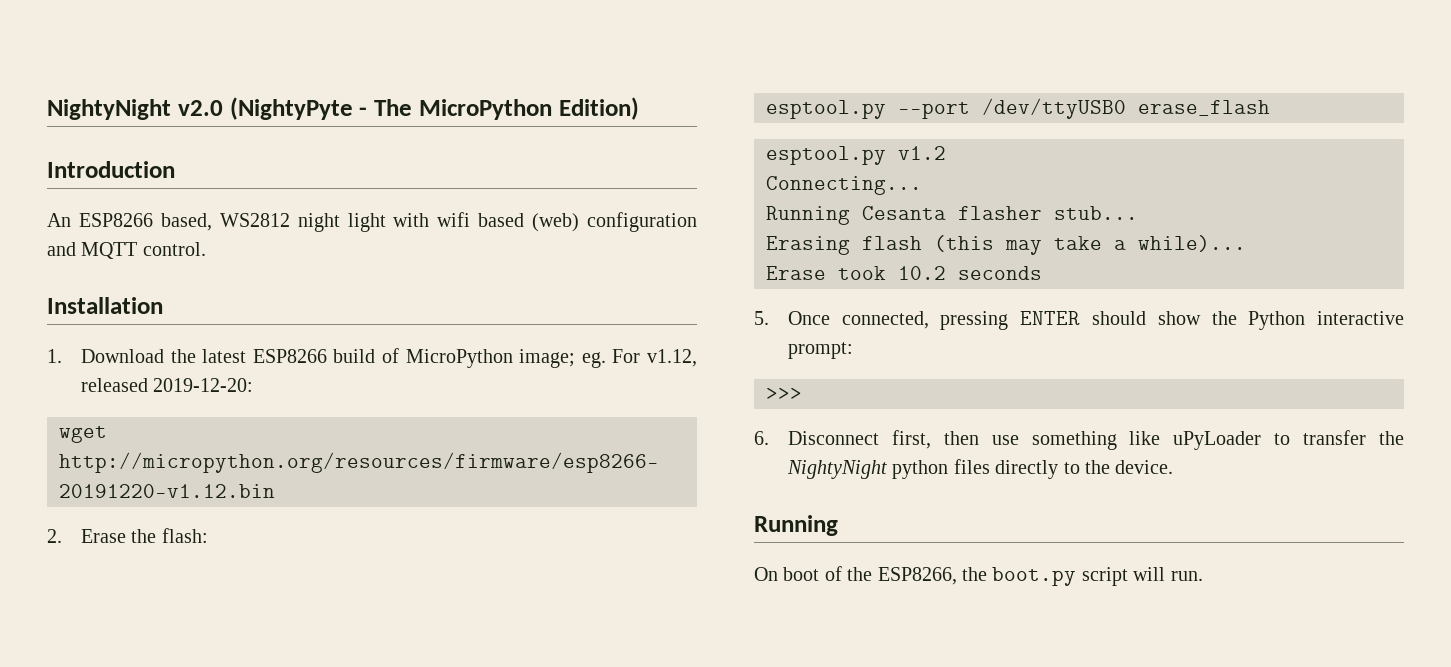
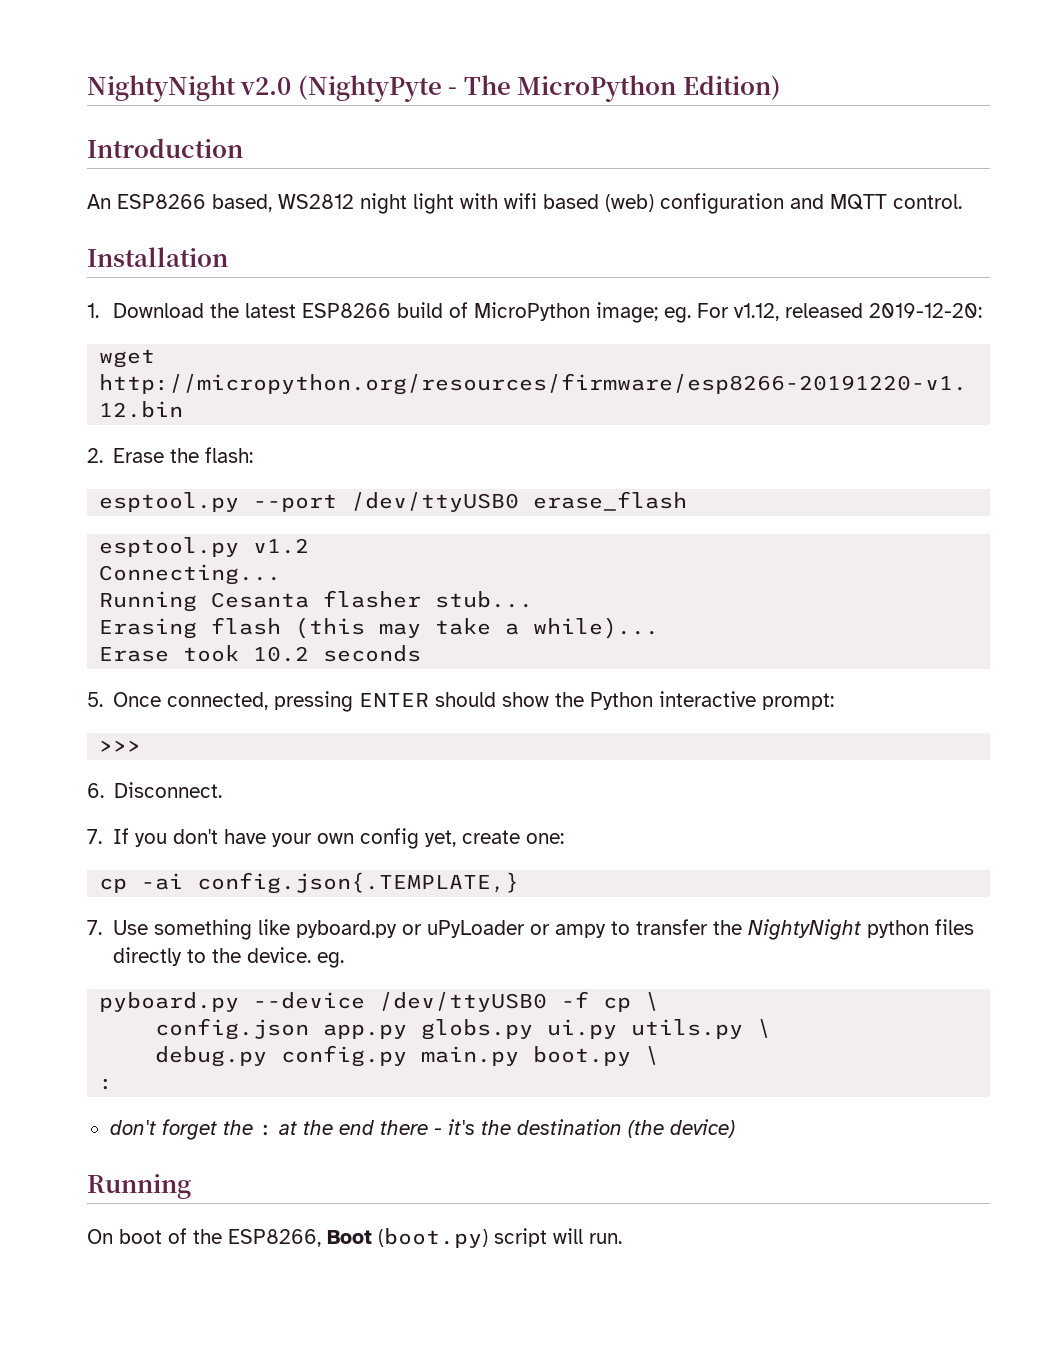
- 6. Disconnect first, then use something like uPyLoader to transfer the NightyNight python files directly to the device.
+ 6. Disconnect.
+ 7. If you don't have your own config yet, create one:
+ cp -ai config.json{.TEMPLATE,}
+ 7. Use something like pyboard.py or uPyLoader or ampy to transfer the NightyNight python files directly to the device. eg.
+ pyboard.py --device /dev/ttyUSB0 -f cp \
+ config.json app.py globs.py ui.py utils.py \
+ debug.py config.py main.py boot.py \
+ :
+ don't forget the : at the end there - it's the destination (the device)
- On boot of the ESP8266, the boot.py script will run.
+ On boot of the ESP8266, Boot (boot.py) script will run.

